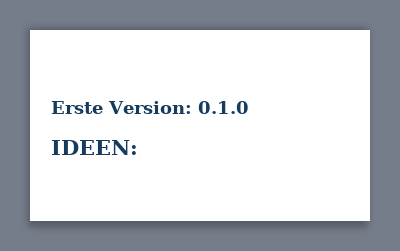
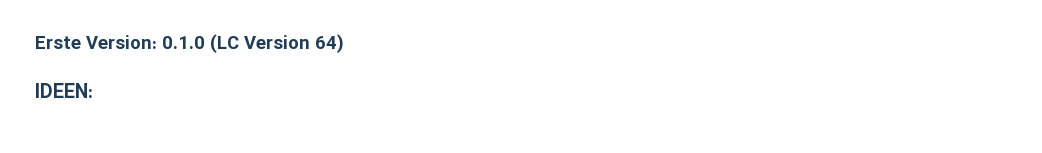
- Erste Version: 0.1.0
+ Erste Version: 0.1.0 (LC Version 64)

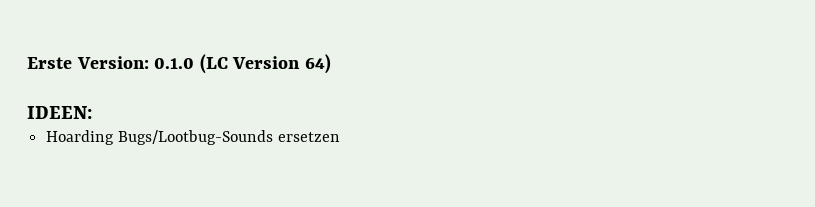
+ Hoarding Bugs/Lootbug-Sounds ersetzen

